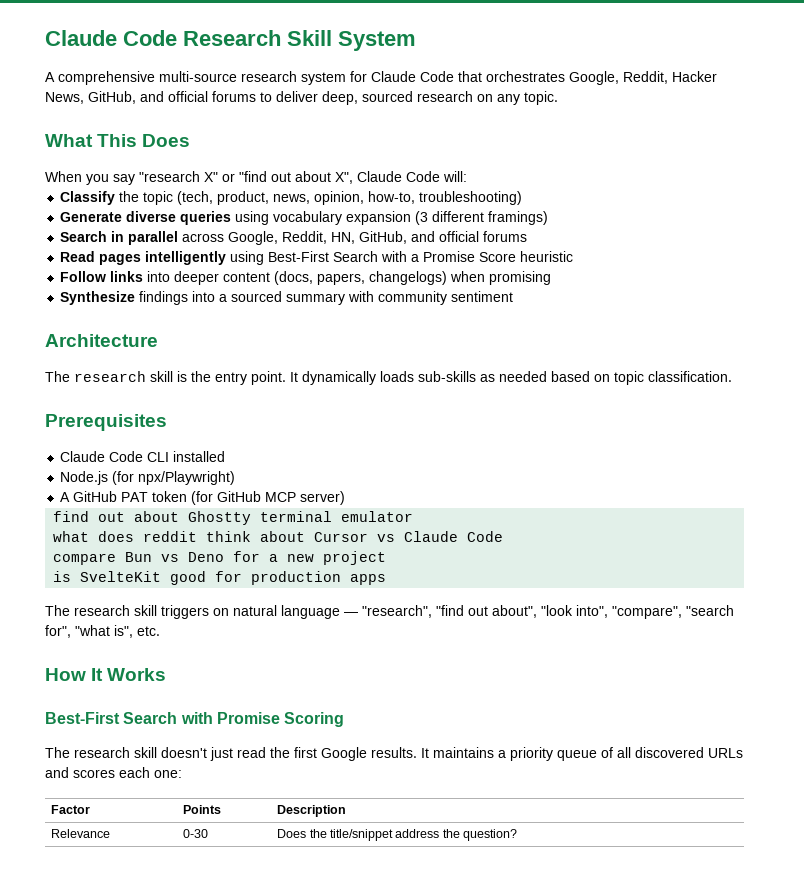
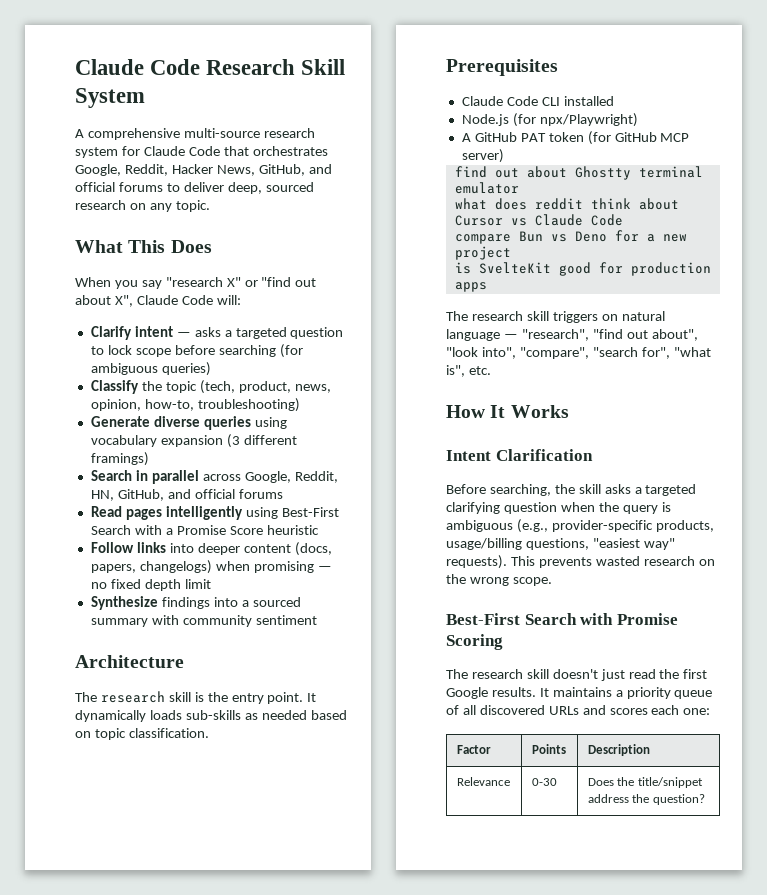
+ Clarify intent — asks a targeted question to lock scope before searching (for ambiguous queries)
- Follow links into deeper content (docs, papers, changelogs) when promising
+ Follow links into deeper content (docs, papers, changelogs) when promising — no fixed depth limit
+ Intent Clarification
+ Before searching, the skill asks a targeted clarifying question when the query is ambiguous (e.g., provider-specific products, usage/billing questions, "easiest way" requests). This prevents wasted research on the wrong scope.

